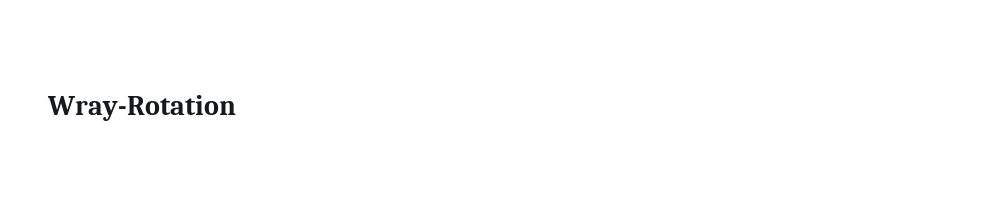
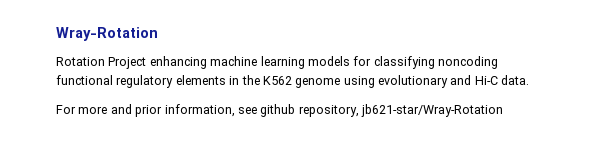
+ Rotation Project enhancing machine learning models for classifying noncoding functional regulatory elements in the K562 genome using evolutionary and Hi-C data.
+ For more and prior information, see github repository, jb621-star/Wray-Rotation

